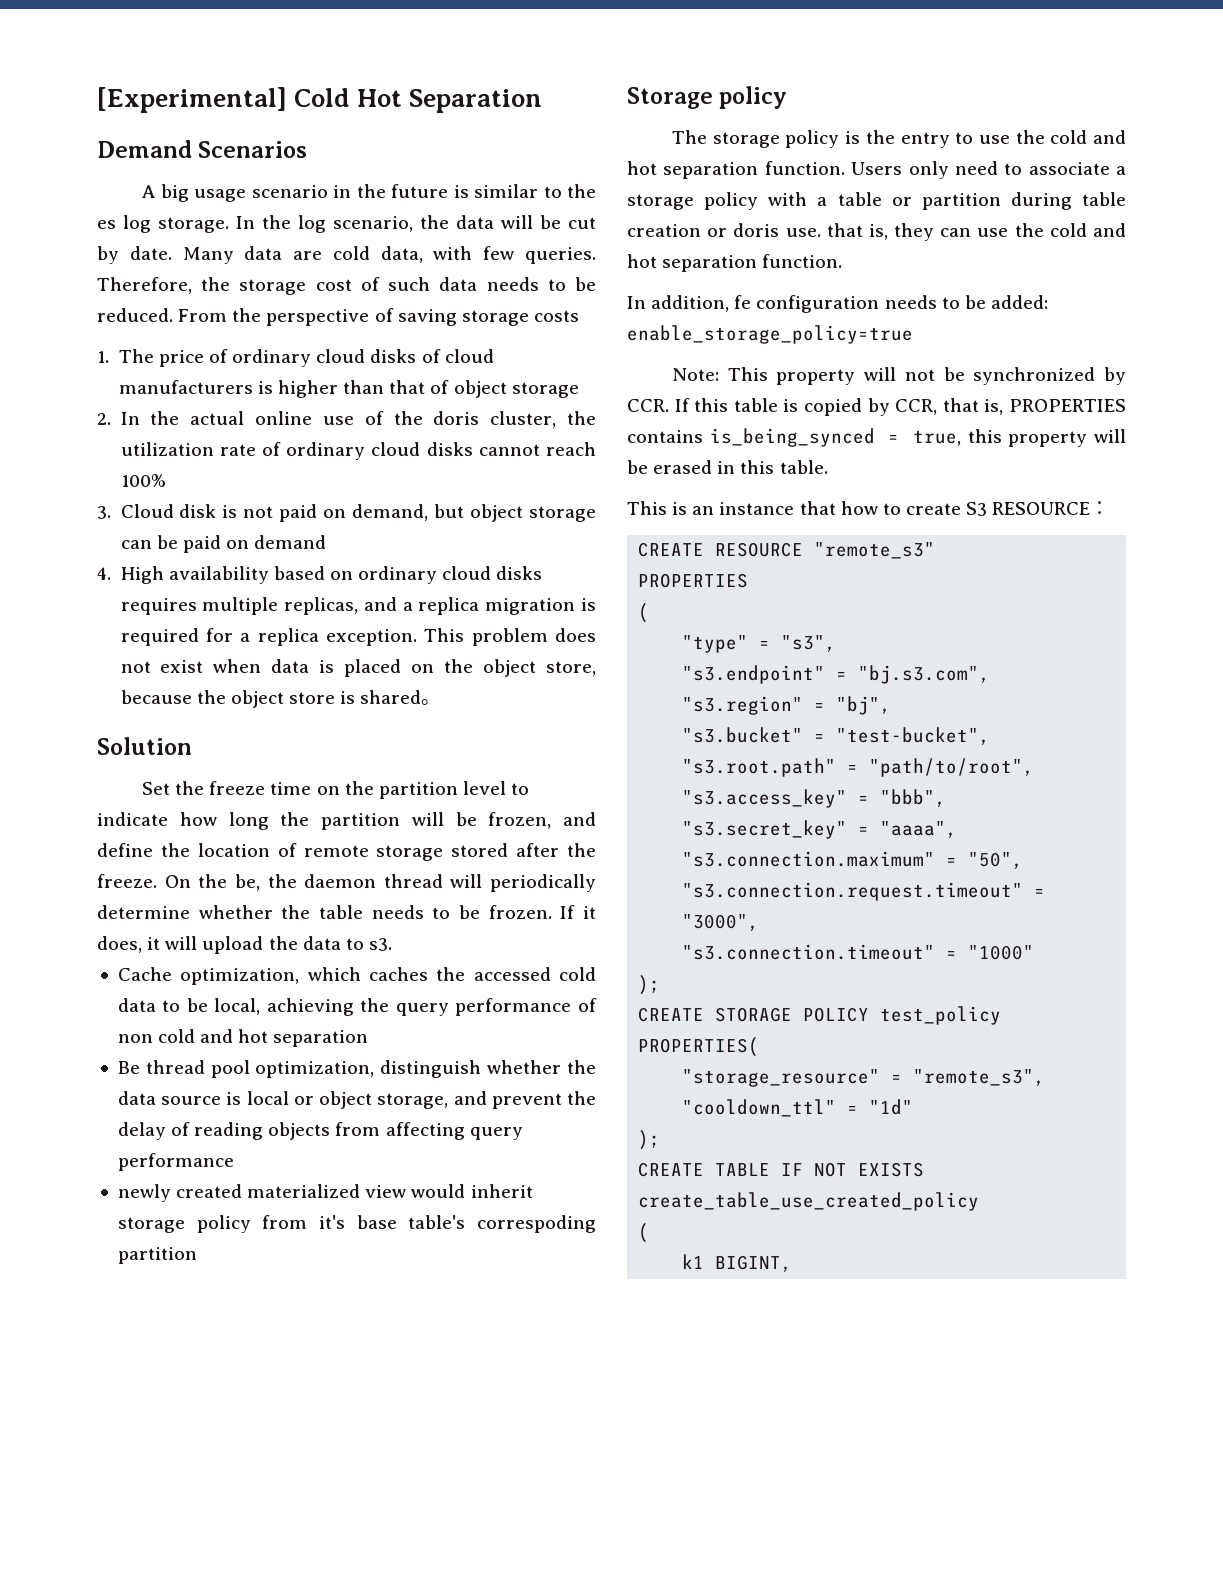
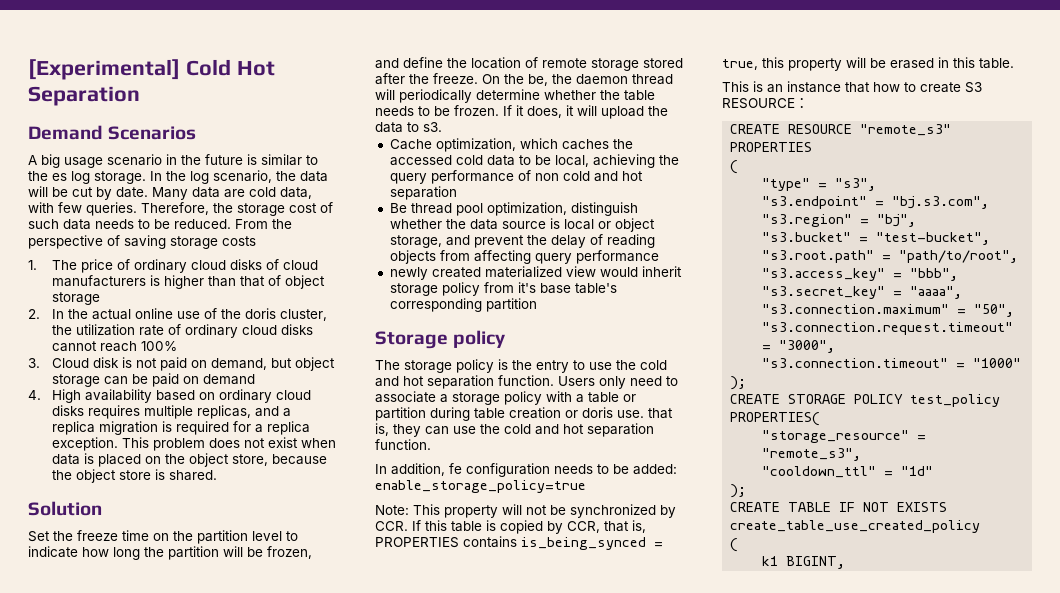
- This problem does not exist when data is placed on the object store, because the object store is shared。
+ This problem does not exist when data is placed on the object store, because the object store is shared.
- newly created materialized view would inherit storage policy from it's base table's correspoding partition
+ newly created materialized view would inherit storage policy from it's base table's corresponding partition

